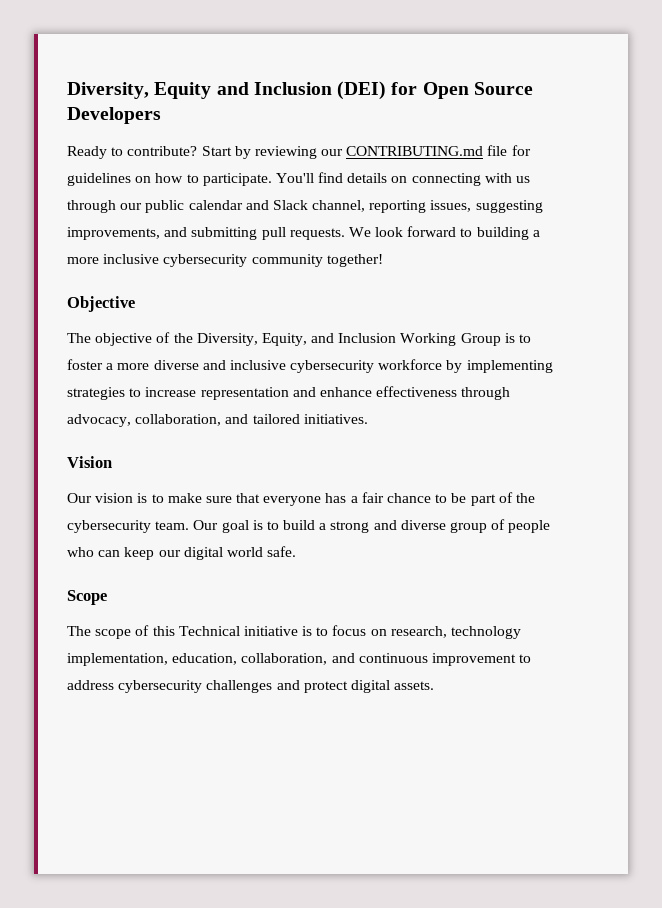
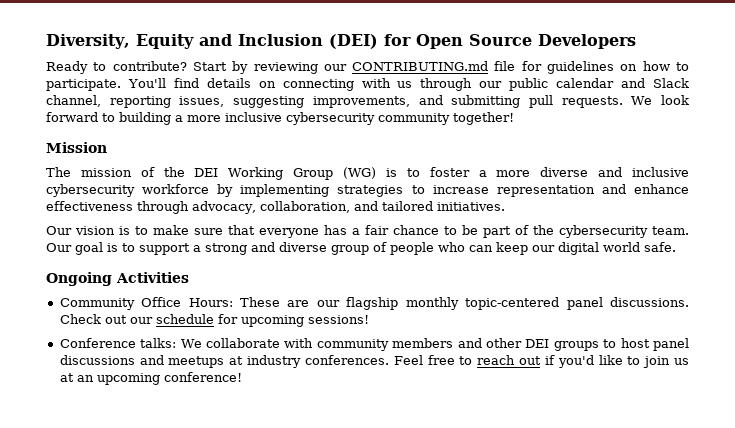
- Objective
- The objective of the Diversity, Equity, and Inclusion Working Group is to foster a more diverse and inclusive cybersecurity workforce by implementing strategies to increase representation and enhance effectiveness through advocacy, collaboration, and tailored initiatives.
+ Mission
+ The mission of the DEI Working Group (WG) is to foster a more diverse and inclusive cybersecurity workforce by implementing strategies to increase representation and enhance effectiveness through advocacy, collaboration, and tailored initiatives.
- Vision
- Our goal is to build a strong and diverse group of people who can keep our digital world safe.
+ Our goal is to support a strong and diverse group of people who can keep our digital world safe.
- Scope
- The scope of this Technical initiative is to focus on research, technology implementation, education, collaboration, and continuous improvement to address cybersecurity challenges and protect digital assets.
+ Ongoing Activities
+ Community Office Hours: These are our flagship monthly topic-centered panel discussions. Check out our schedule for upcoming sessions!
+ Conference talks: We collaborate with community members and other DEI groups to host panel discussions and meetups at industry conferences. Feel free to reach out if you'd like to join us at an upcoming conference!

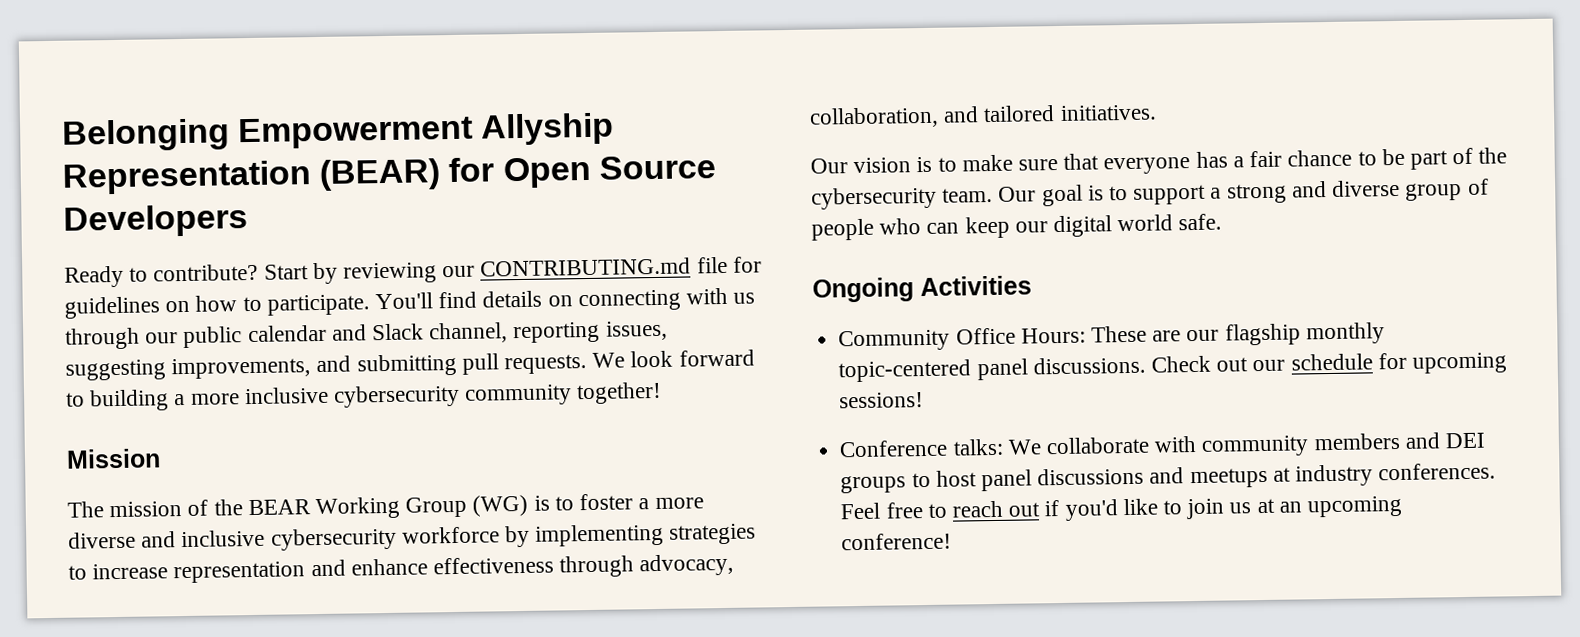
- Diversity, Equity and Inclusion (DEI) for Open Source Developers
+ Belonging Empowerment Allyship Representation (BEAR) for Open Source Developers
- The mission of the DEI Working Group (WG) is to foster a more diverse and inclusive cybersecurity workforce by implementing strategies to increase representation and enhance effectiveness through advocacy, collaboration, and tailored initiatives.
+ The mission of the BEAR Working Group (WG) is to foster a more diverse and inclusive cybersecurity workforce by implementing strategies to increase representation and enhance effectiveness through advocacy, collaboration, and tailored initiatives.
- Conference talks: We collaborate with community members and other DEI groups to host panel discussions and meetups at industry conferences.
+ Conference talks: We collaborate with community members and DEI groups to host panel discussions and meetups at industry conferences.

